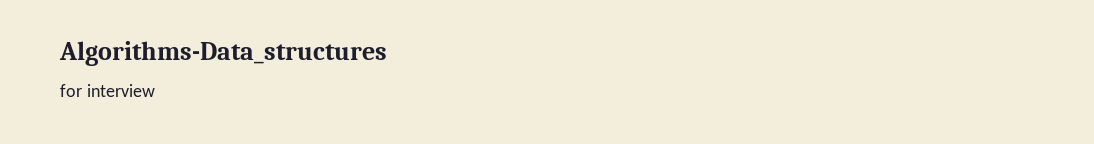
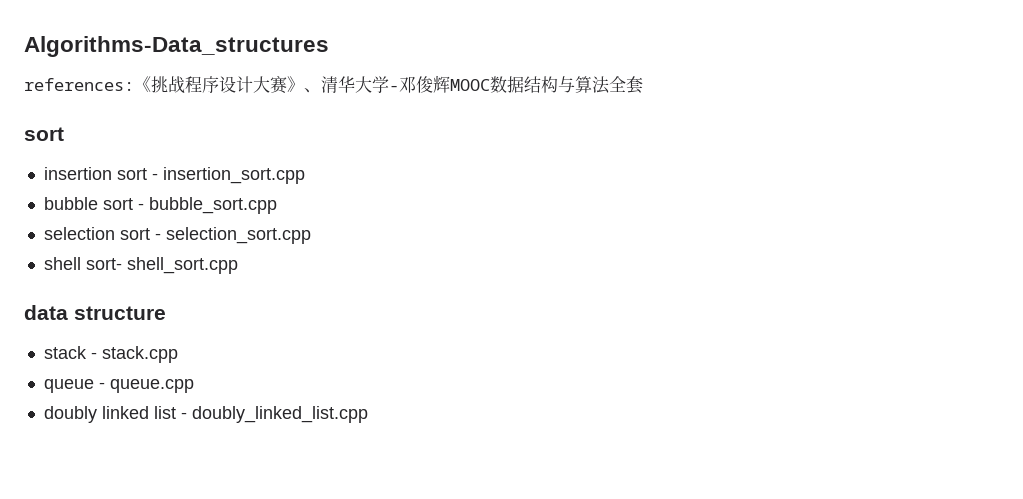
- for interview
+ references:《挑战程序设计大赛》、清华大学-邓俊辉MOOC数据结构与算法全套
+ sort
+ insertion sort - insertion_sort.cpp
+ bubble sort - bubble_sort.cpp
+ selection sort - selection_sort.cpp
+ shell sort- shell_sort.cpp
+ data structure
+ stack - stack.cpp
+ queue - queue.cpp
+ doubly linked list - doubly_linked_list.cpp

